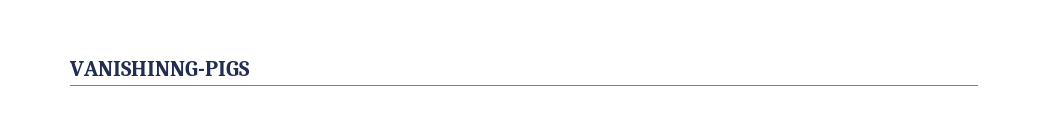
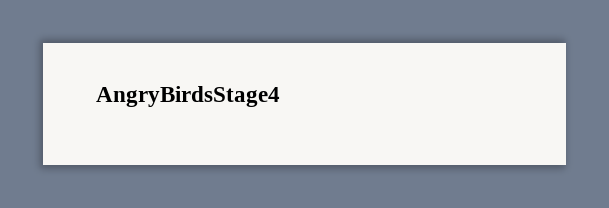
- VANISHINNG-PIGS
+ AngryBirdsStage4

